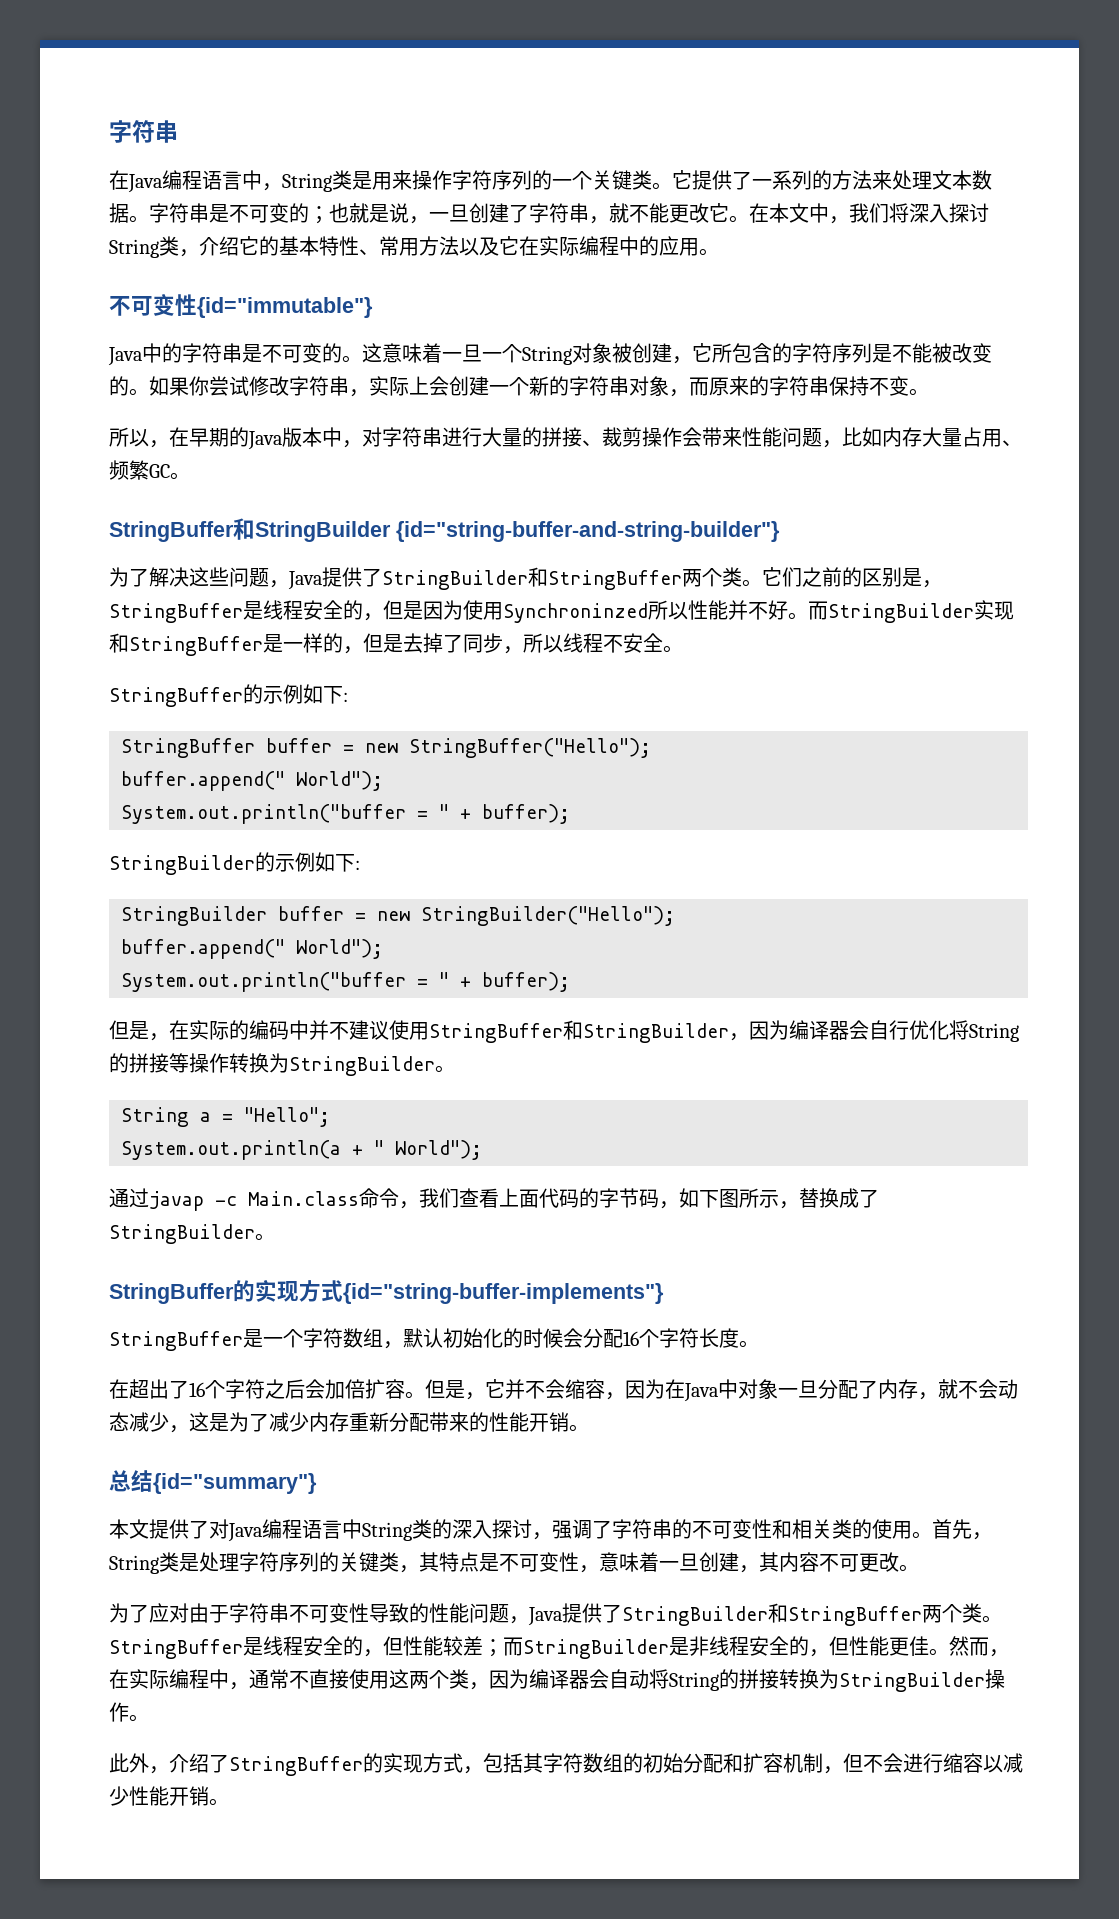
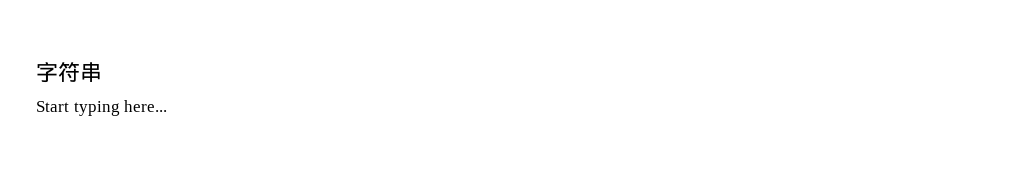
- 在Java编程语言中，String类是用来操作字符序列的一个关键类。它提供了一系列的方法来处理文本数据。字符串是不可变的；也就是说，一旦创建了字符串，就不能更改它。在本文中，我们将深入探讨String类，介绍它的基本特性、常用方法以及它在实际编程中的应用。
- 不可变性{id="immutable"}
- Java中的字符串是不可变的。这意味着一旦一个String对象被创建，它所包含的字符序列是不能被改变的。如果你尝试修改字符串，实际上会创建一个新的字符串对象，而原来的字符串保持不变。
- 所以，在早期的Java版本中，对字符串进行大量的拼接、裁剪操作会带来性能问题，比如内存大量占用、频繁GC。
- StringBuffer和StringBuilder {id="string-buffer-and-string-builder"}
- 为了解决这些问题，Java提供了StringBuilder和StringBuffer两个类。它们之前的区别是，StringBuffer是线程安全的，但是因为使用Synchroninzed所以性能并不好。而StringBuilder实现和StringBuffer是一样的，但是去掉了同步，所以线程不安全。
- StringBuffer的示例如下:
- StringBuffer buffer = new StringBuffer("Hello");
- buffer.append(" World");
- System.out.println("buffer = " + buffer);
- StringBuilder的示例如下:
- StringBuilder buffer = new StringBuilder("Hello");
- buffer.append(" World");
- System.out.println("buffer = " + buffer);
- 但是，在实际的编码中并不建议使用StringBuffer和StringBuilder，因为编译器会自行优化将String的拼接等操作转换为StringBuilder。
- String a = "Hello";
- System.out.println(a + " World");
- 通过javap -c Main.class命令，我们查看上面代码的字节码，如下图所示，替换成了StringBuilder。
- StringBuffer的实现方式{id="string-buffer-implements"}
- StringBuffer是一个字符数组，默认初始化的时候会分配16个字符长度。
- 在超出了16个字符之后会加倍扩容。但是，它并不会缩容，因为在Java中对象一旦分配了内存，就不会动态减少，这是为了减少内存重新分配带来的性能开销。
- 总结{id="summary"}
- 本文提供了对Java编程语言中String类的深入探讨，强调了字符串的不可变性和相关类的使用。首先，String类是处理字符序列的关键类，其特点是不可变性，意味着一旦创建，其内容不可更改。
- 为了应对由于字符串不可变性导致的性能问题，Java提供了StringBuilder和StringBuffer两个类。StringBuffer是线程安全的，但性能较差；而StringBuilder是非线程安全的，但性能更佳。然而，在实际编程中，通常不直接使用这两个类，因为编译器会自动将String的拼接转换为StringBuilder操作。
- 此外，介绍了StringBuffer的实现方式，包括其字符数组的初始分配和扩容机制，但不会进行缩容以减少性能开销。
+ Start typing here...

